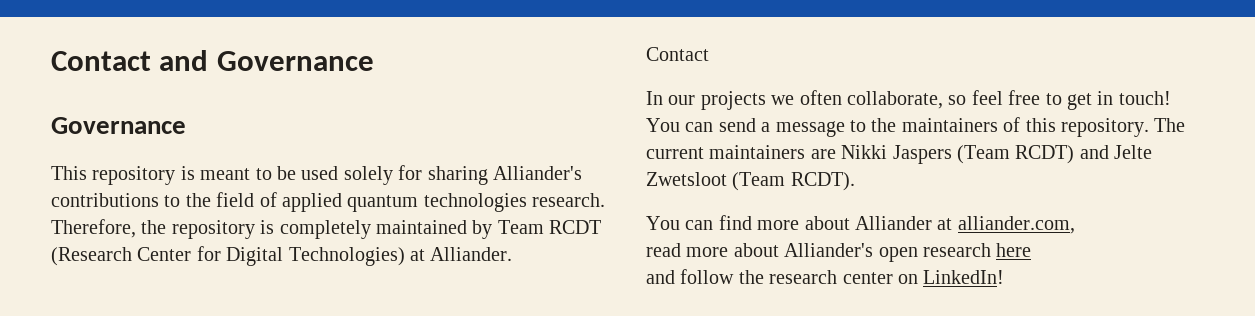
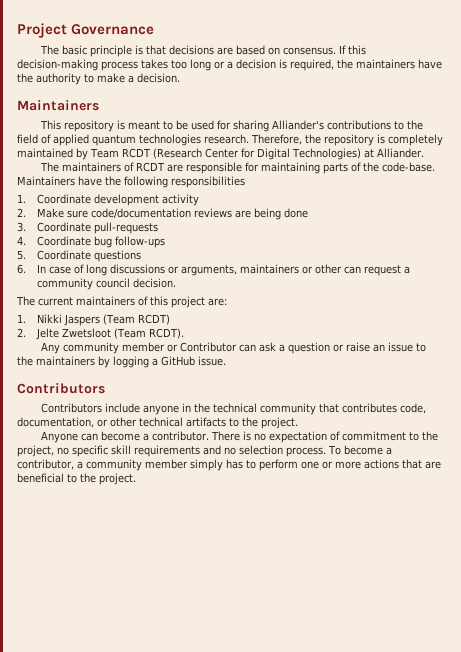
- Contact and Governance
- Governance
+ Project Governance
+ The basic principle is that decisions are based on consensus. If this decision-making process takes too long or a decision is required, the maintainers have the authority to make a decision.
+ Maintainers
- This repository is meant to be used solely for sharing Alliander's contributions to the field of applied quantum technologies research.
+ This repository is meant to be used for sharing Alliander's contributions to the field of applied quantum technologies research.
  Therefore, the repository is completely maintained by Team RCDT (Research Center for Digital Technologies) at Alliander.
- Contact
- In our projects we often collaborate, so feel free to get in touch! You can send a message to the maintainers of this repository. The current maintainers are Nikki Jaspers (Team RCDT) and Jelte Zwetsloot (Team RCDT).
+ The maintainers of RCDT are responsible for maintaining parts of the code-base. Maintainers have the following responsibilities
+ 1. Coordinate development activity
+ 2. Make sure code/documentation reviews are being done
+ 3. Coordinate pull-requests
+ 4. Coordinate bug follow-ups
+ 5. Coordinate questions
+ 6. In case of long discussions or arguments, maintainers or other can request a community council decision.
+ The current maintainers of this project are:
+ 1. Nikki Jaspers (Team RCDT)
+ 2. Jelte Zwetsloot (Team RCDT).
- You can find more about Alliander at alliander.com,
- read more about Alliander's open research here
- and follow the research center on LinkedIn!
+ Any community member or Contributor can ask a question or raise an issue to the maintainers by logging a GitHub issue.
+ Contributors
+ Contributors include anyone in the technical community that contributes code, documentation, or other technical artifacts to the project.
+ Anyone can become a contributor. There is no expectation of commitment to the project, no specific skill requirements and no selection process. To become a contributor, a community member simply has to perform one or more actions that are beneficial to the project.

